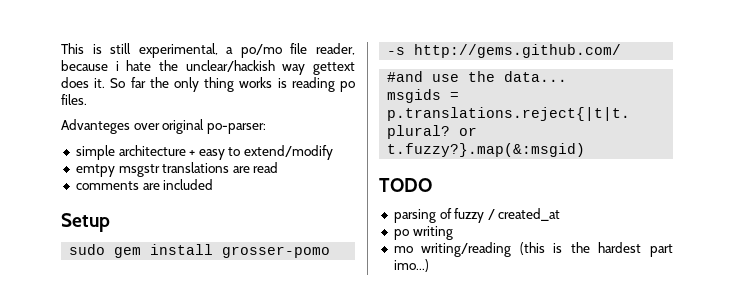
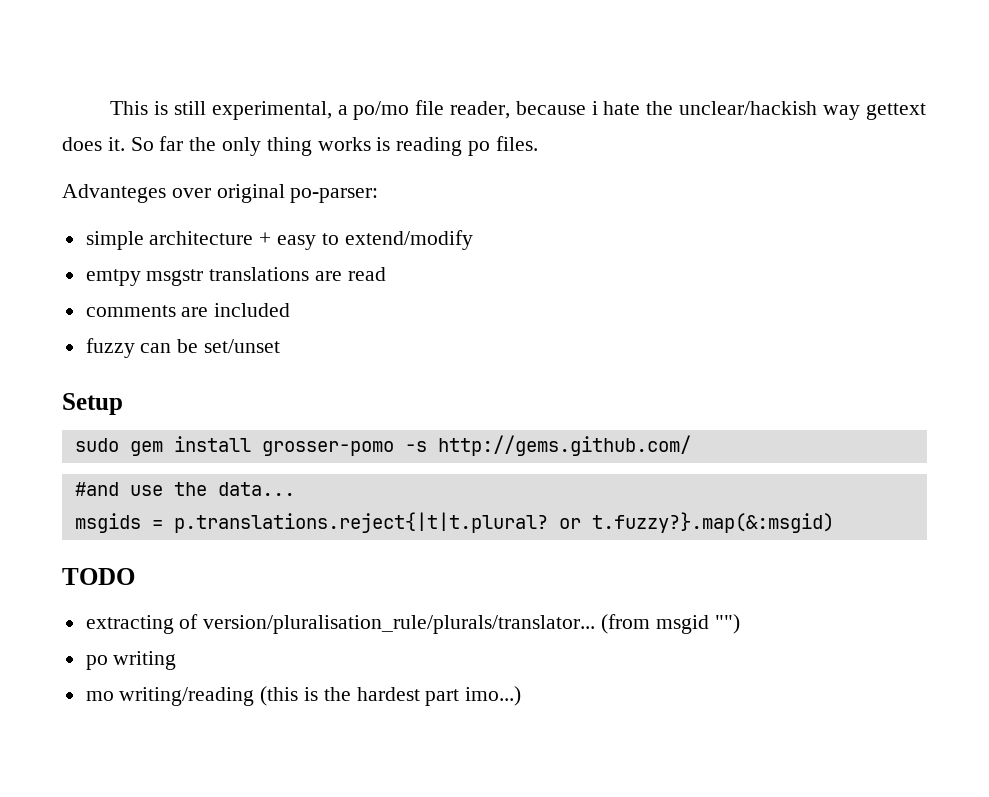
+ fuzzy can be set/unset
- parsing of fuzzy / created_at
+ extracting of version/pluralisation_rule/plurals/translator... (from msgid "")

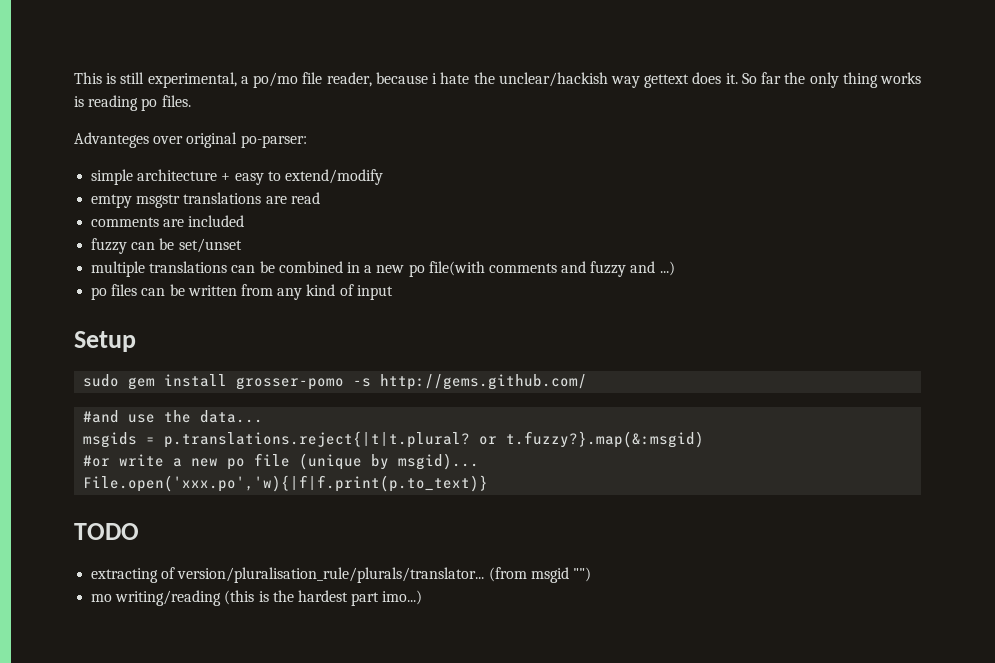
+ multiple translations can be combined in a new po file(with comments and fuzzy and ...)
+ po files can be written from any kind of input
+ #or write a new po file (unique by msgid)...
+ File.open('xxx.po','w){|f|f.print(p.to_text)}
- po writing

